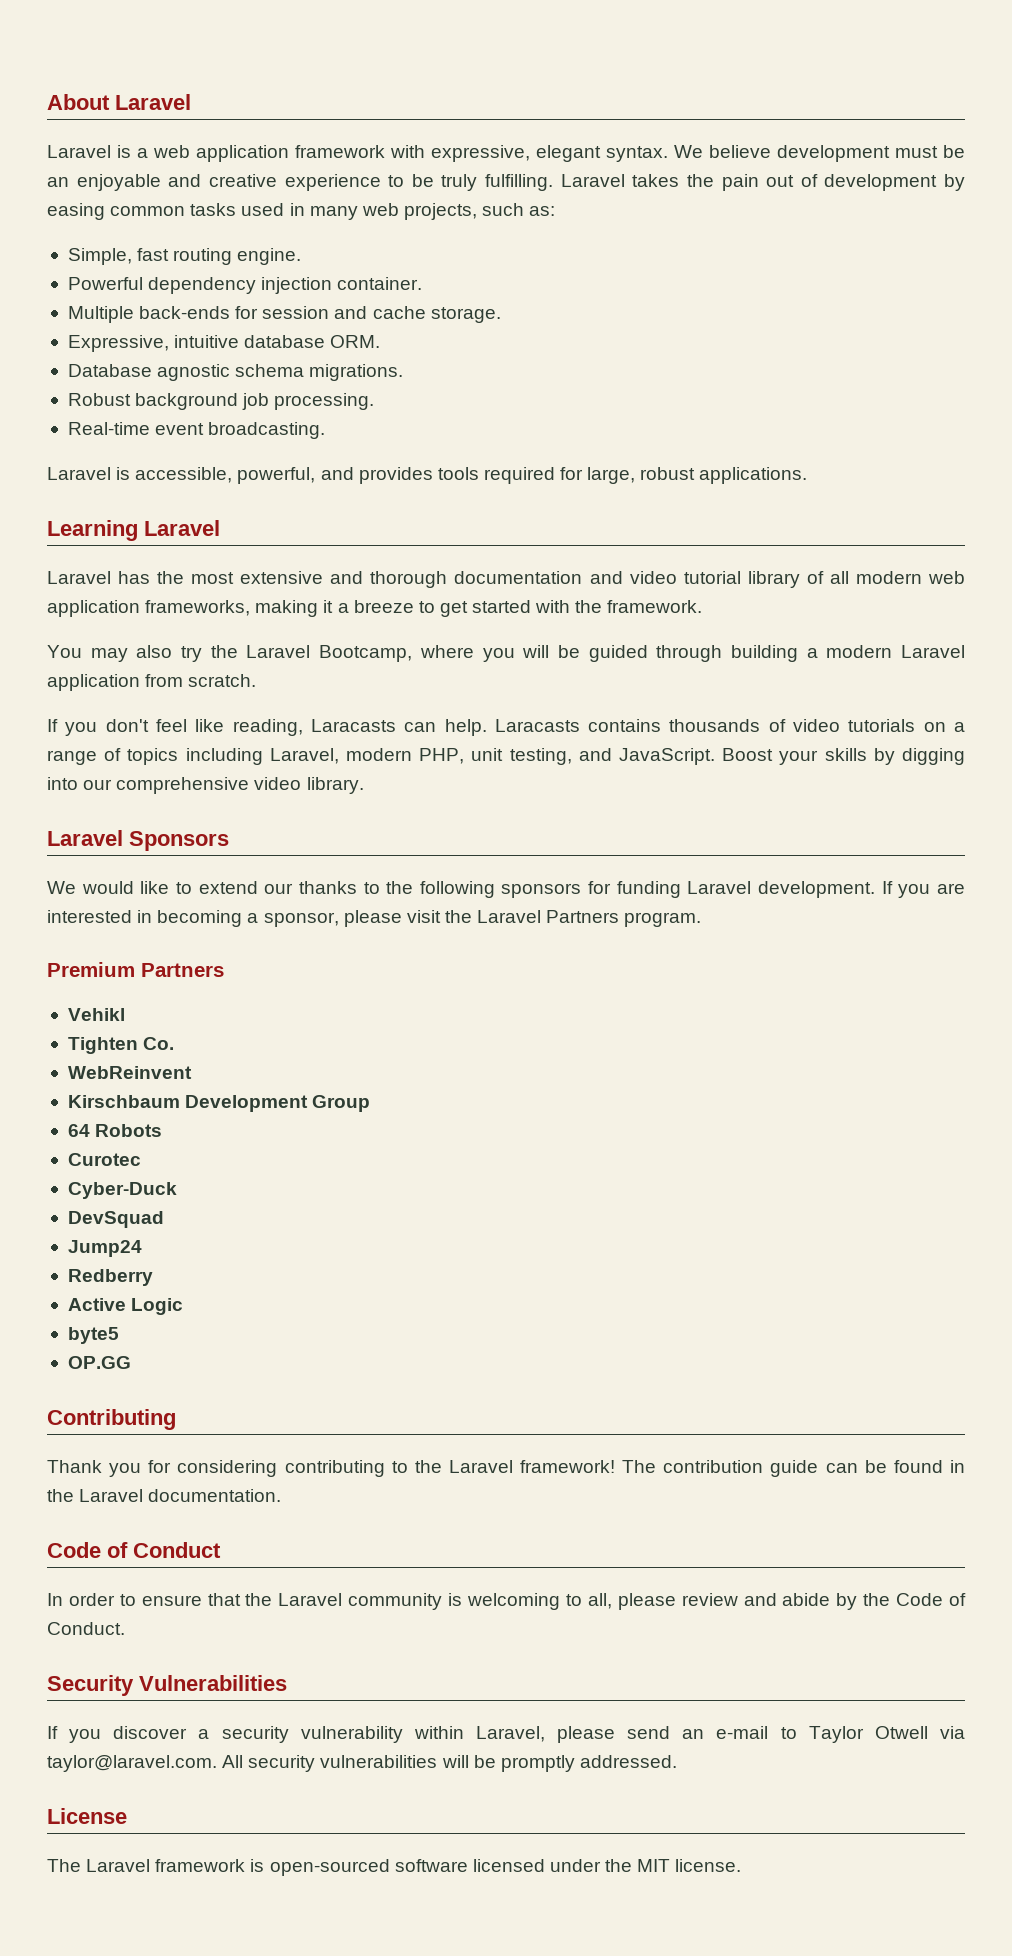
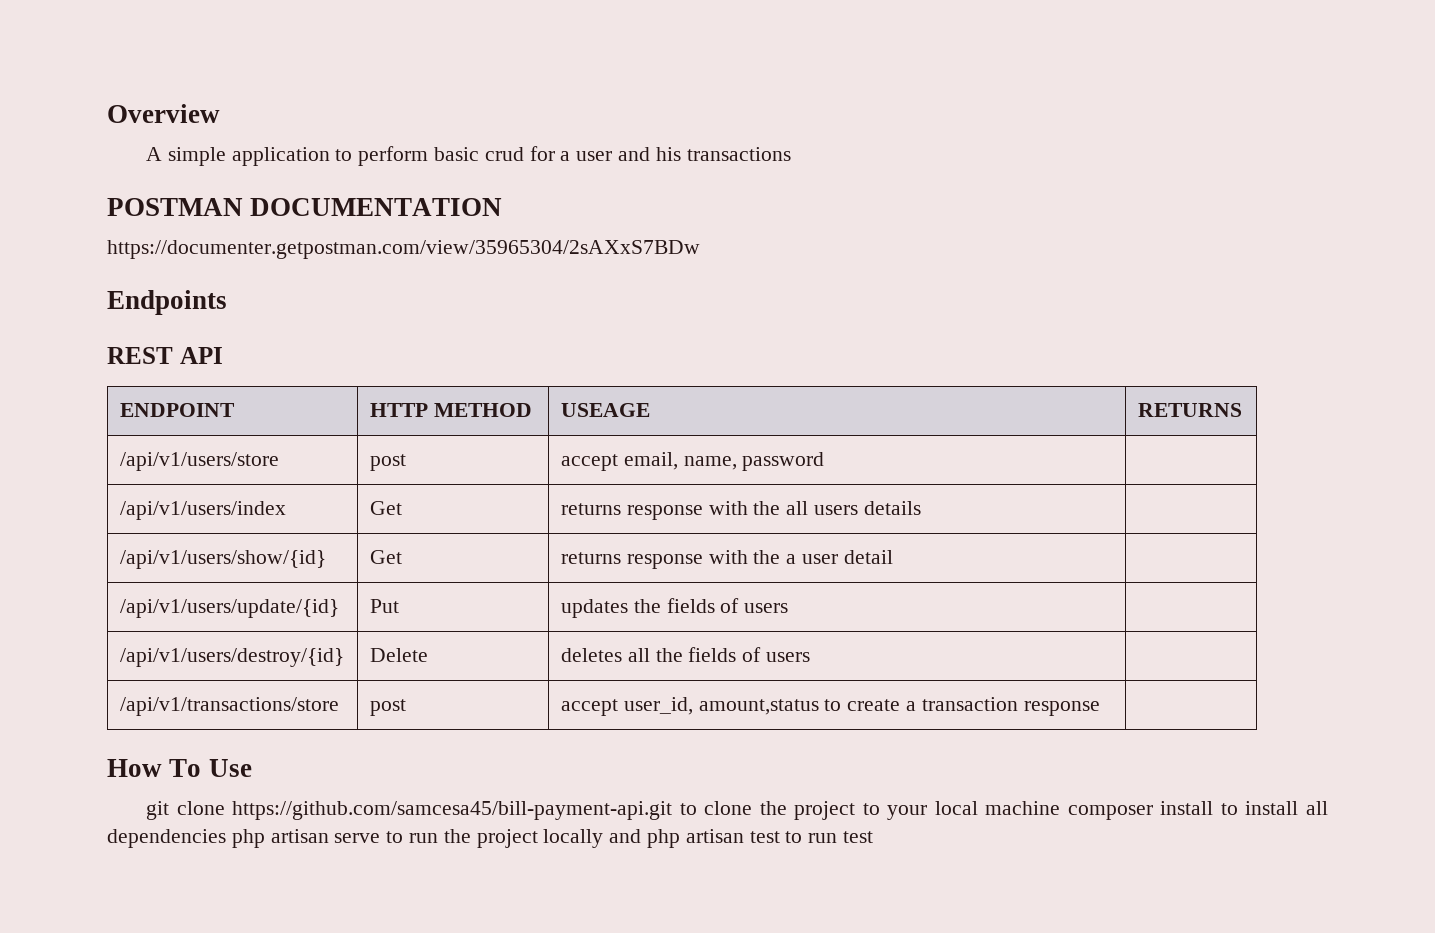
- About Laravel
- Laravel is a web application framework with expressive, elegant syntax. We believe development must be an enjoyable and creative experience to be truly fulfilling. Laravel takes the pain out of development by easing common tasks used in many web projects, such as:
- Simple, fast routing engine.
- Powerful dependency injection container.
- Multiple back-ends for session and cache storage.
- Expressive, intuitive database ORM.
- Database agnostic schema migrations.
- Robust background job processing.
- Real-time event broadcasting.
- Laravel is accessible, powerful, and provides tools required for large, robust applications.
- Learning Laravel
- Laravel has the most extensive and thorough documentation and video tutorial library of all modern web application frameworks, making it a breeze to get started with the framework.
- You may also try the Laravel Bootcamp, where you will be guided through building a modern Laravel application from scratch.
- If you don't feel like reading, Laracasts can help. Laracasts contains thousands of video tutorials on a range of topics including Laravel, modern PHP, unit testing, and JavaScript. Boost your skills by digging into our comprehensive video library.
- Laravel Sponsors
- We would like to extend our thanks to the following sponsors for funding Laravel development. If you are interested in becoming a sponsor, please visit the Laravel Partners program.
- Premium Partners
- Vehikl
- Tighten Co.
- WebReinvent
- Kirschbaum Development Group
- 64 Robots
- Curotec
- Cyber-Duck
- DevSquad
- Jump24
- Redberry
- Active Logic
- byte5
- OP.GG
- Contributing
- Thank you for considering contributing to the Laravel framework! The contribution guide can be found in the Laravel documentation.
- Code of Conduct
- In order to ensure that the Laravel community is welcoming to all, please review and abide by the Code of Conduct.
- Security Vulnerabilities
- If you discover a security vulnerability within Laravel, please send an e-mail to Taylor Otwell via taylor@laravel.com. All security vulnerabilities will be promptly addressed.
- License
- The Laravel framework is open-sourced software licensed under the MIT license.
+ Overview
+ A simple application to perform basic crud for a user and his transactions
+ POSTMAN DOCUMENTATION
+ https://documenter.getpostman.com/view/35965304/2sAXxS7BDw
+ Endpoints
+ REST API
+ ENDPOINT | HTTP METHOD | USEAGE | RETURNS
+ /api/v1/users/store | post | accept email, name, password |
+ /api/v1/users/index | Get | returns response with the all users details |
+ /api/v1/users/show/{id} | Get | returns response with the a user detail |
+ /api/v1/users/update/{id} | Put | updates the fields of users |
+ /api/v1/users/destroy/{id} | Delete | deletes all the fields of users |
+ /api/v1/transactions/store | post | accept user_id, amount,status to create a transaction response |
+ How To Use
+ git clone https://github.com/samcesa45/bill-payment-api.git to clone the project to your local machine composer install to install all dependencies php artisan serve to run the project locally and php artisan test to run test

